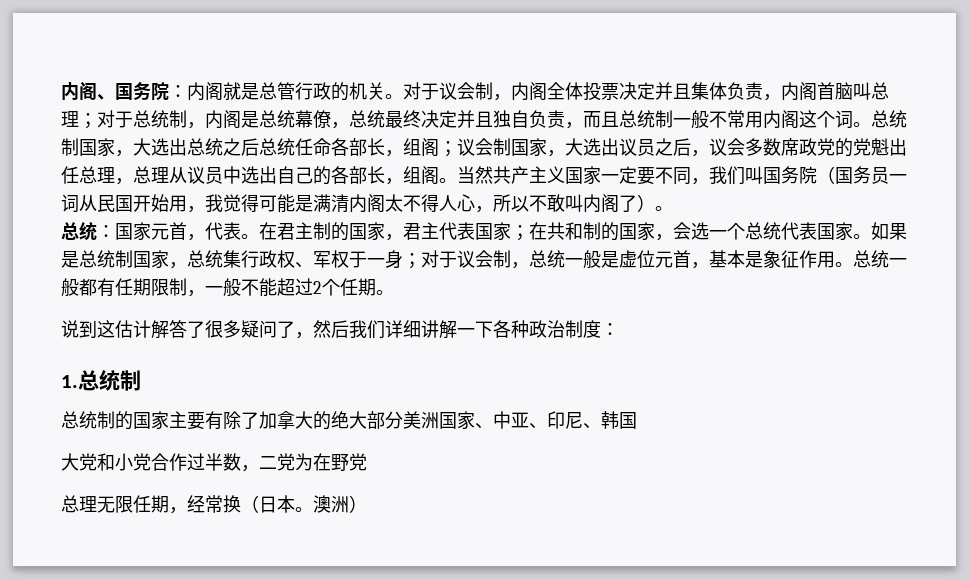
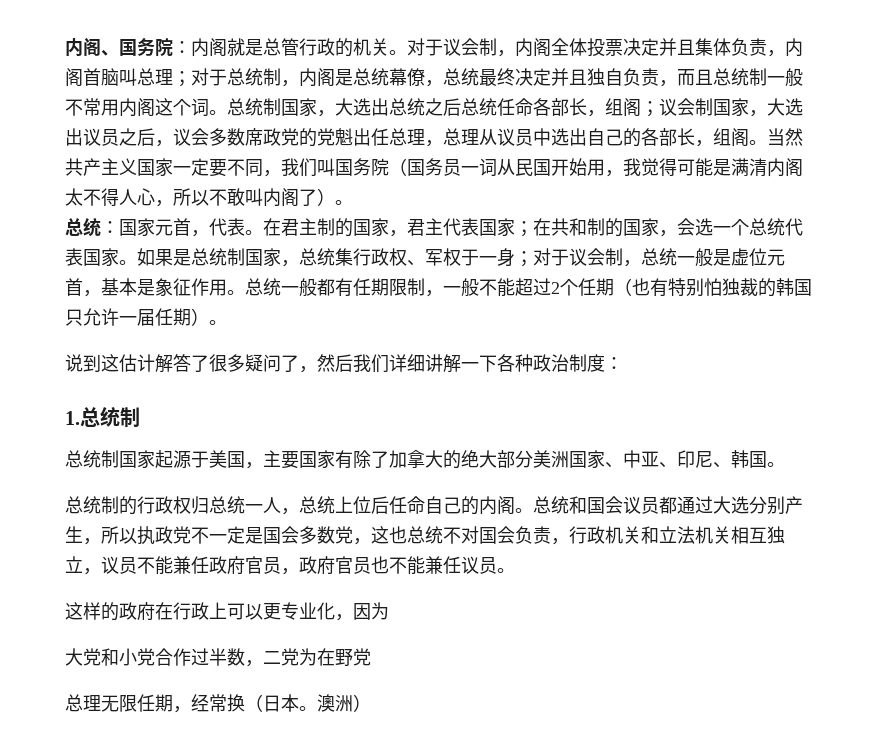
- 总统一般都有任期限制，一般不能超过2个任期。
+ 总统一般都有任期限制，一般不能超过2个任期（也有特别怕独裁的韩国只允许一届任期）。
- 总统制的国家主要有除了加拿大的绝大部分美洲国家、中亚、印尼、韩国
+ 总统制国家起源于美国，主要国家有除了加拿大的绝大部分美洲国家、中亚、印尼、韩国。
+ 总统制的行政权归总统一人，总统上位后任命自己的内阁。总统和国会议员都通过大选分别产生，所以执政党不一定是国会多数党，这也总统不对国会负责，行政机关和立法机关相互独立，议员不能兼任政府官员，政府官员也不能兼任议员。
+ 这样的政府在行政上可以更专业化，因为

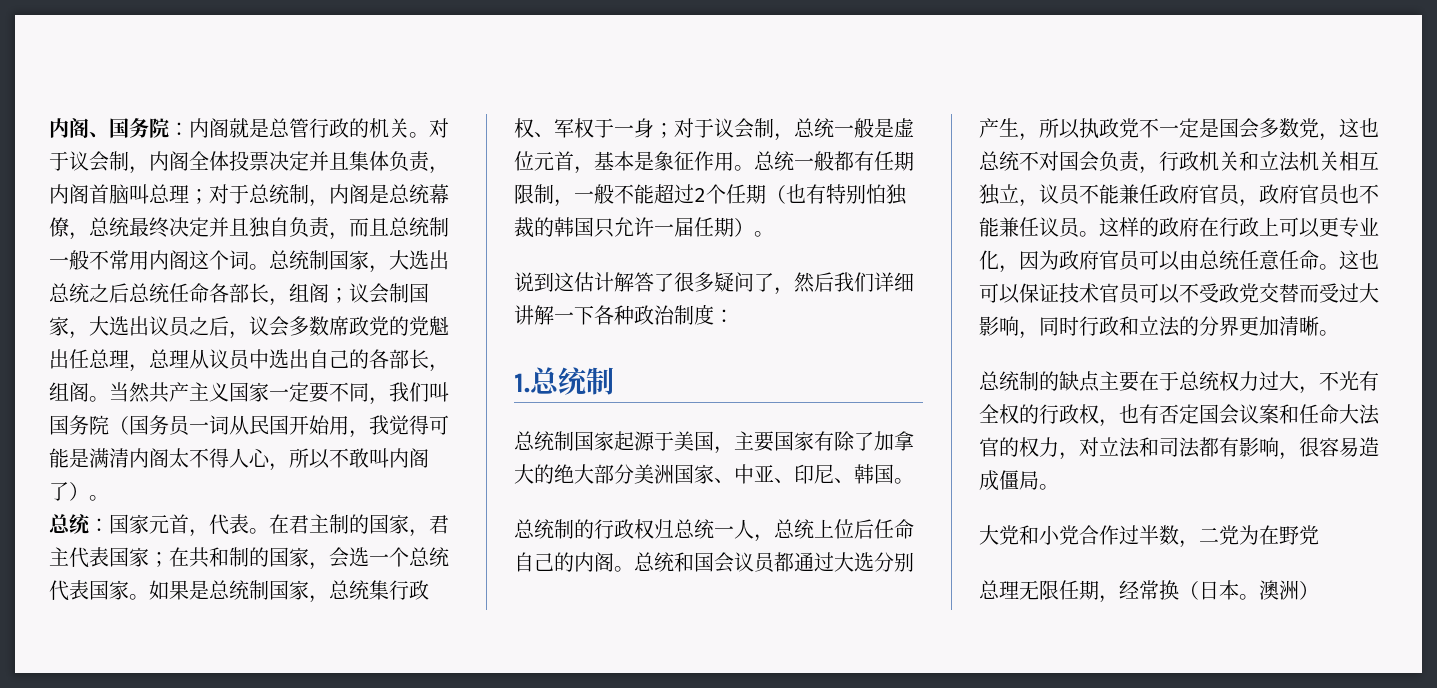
- 总统和国会议员都通过大选分别产生，所以执政党不一定是国会多数党，这也总统不对国会负责，行政机关和立法机关相互独立，议员不能兼任政府官员，政府官员也不能兼任议员。
- 这样的政府在行政上可以更专业化，因为
+ 总统和国会议员都通过大选分别产生，所以执政党不一定是国会多数党，这也总统不对国会负责，行政机关和立法机关相互独立，议员不能兼任政府官员，政府官员也不能兼任议员。这样的政府在行政上可以更专业化，因为政府官员可以由总统任意任命。这也可以保证技术官员可以不受政党交替而受过大影响，同时行政和立法的分界更加清晰。
+ 总统制的缺点主要在于总统权力过大，不光有全权的行政权，也有否定国会议案和任命大法官的权力，对立法和司法都有影响，很容易造成僵局。

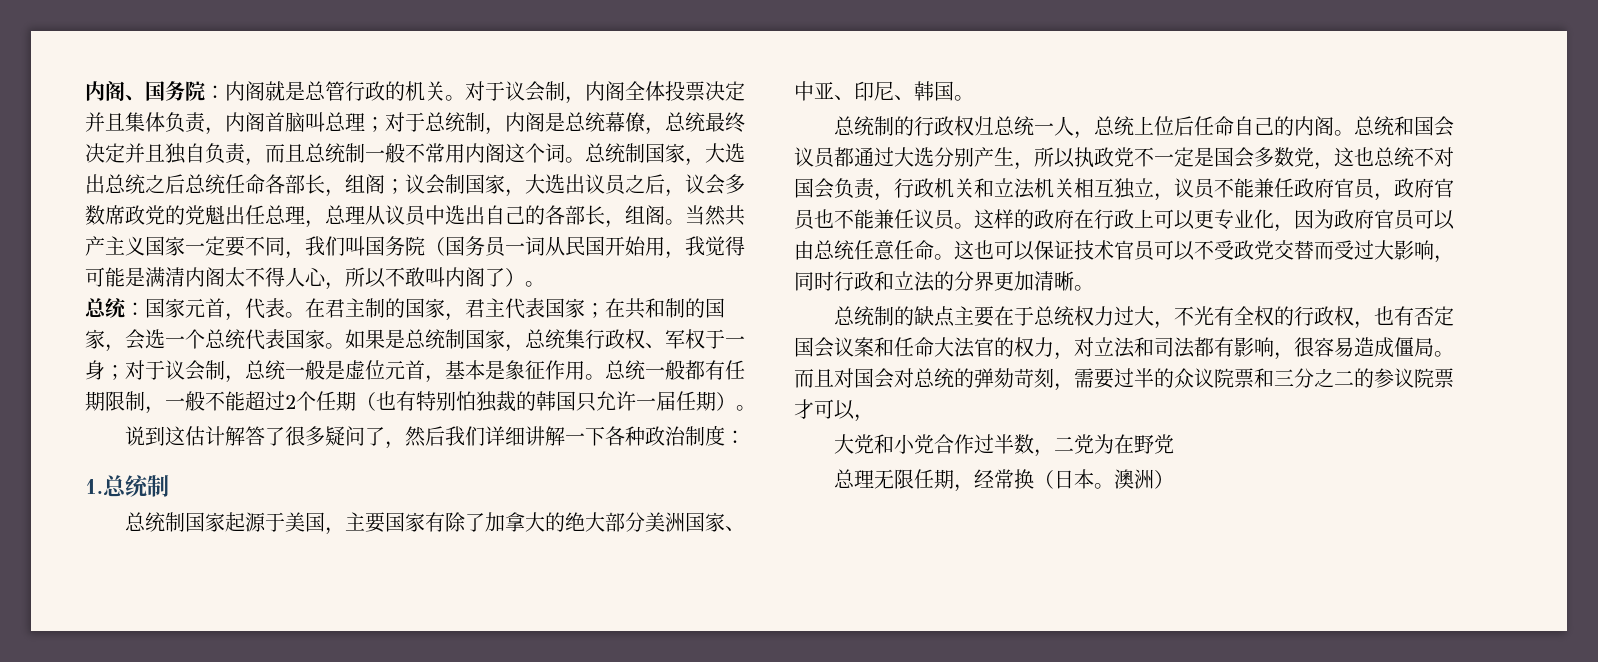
+ 而且对国会对总统的弹劾苛刻，需要过半的众议院票和三分之二的参议院票才可以，

